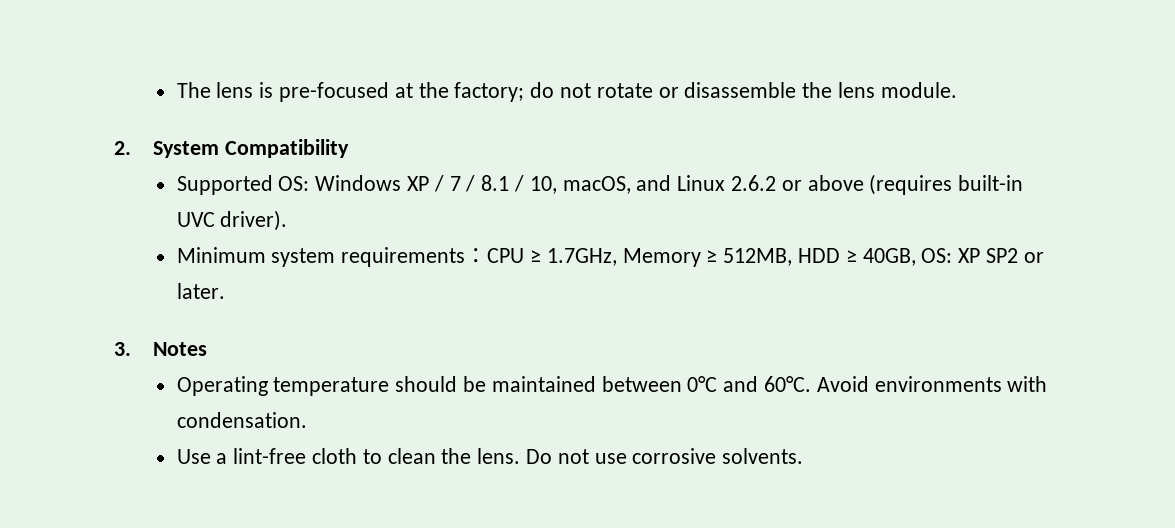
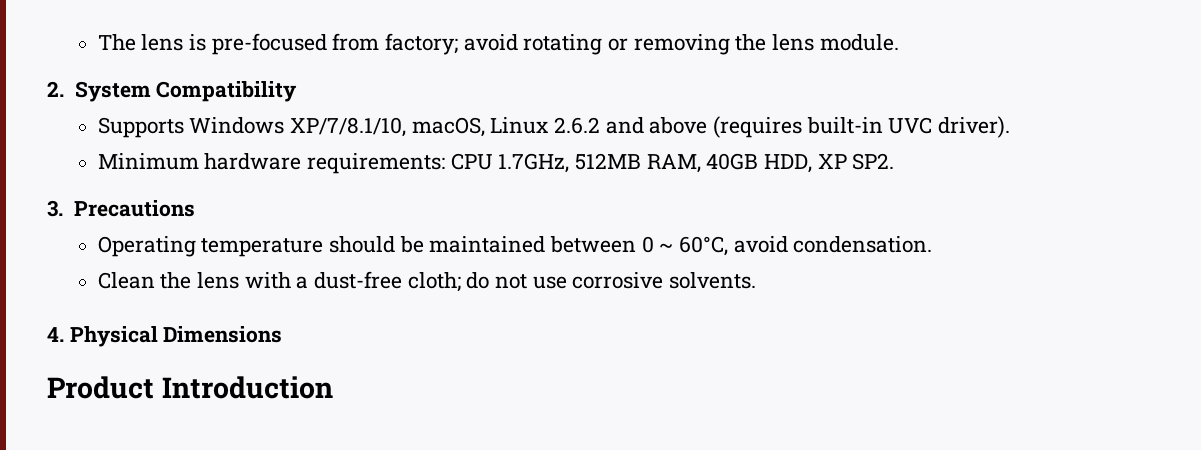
- The lens is pre-focused at the factory; do not rotate or disassemble the lens module.
+ The lens is pre-focused from factory; avoid rotating or removing the lens module.
- Supported OS: Windows XP / 7 / 8.1 / 10, macOS, and Linux 2.6.2 or above (requires built-in UVC driver).
+ Supports Windows XP/7/8.1/10, macOS, Linux 2.6.2 and above (requires built-in UVC driver).
- Minimum system requirements：CPU ≥ 1.7GHz, Memory ≥ 512MB, HDD ≥ 40GB, OS: XP SP2 or later.
+ Minimum hardware requirements: CPU 1.7GHz, 512MB RAM, 40GB HDD, XP SP2.
- 3. Notes
+ 3. Precautions
- Operating temperature should be maintained between 0°C and 60°C. Avoid environments with condensation.
- Use a lint-free cloth to clean the lens. Do not use corrosive solvents.
+ Operating temperature should be maintained between 0 ~ 60°C, avoid condensation.
+ Clean the lens with a dust-free cloth; do not use corrosive solvents.
+ 4. Physical Dimensions
+ Product Introduction

